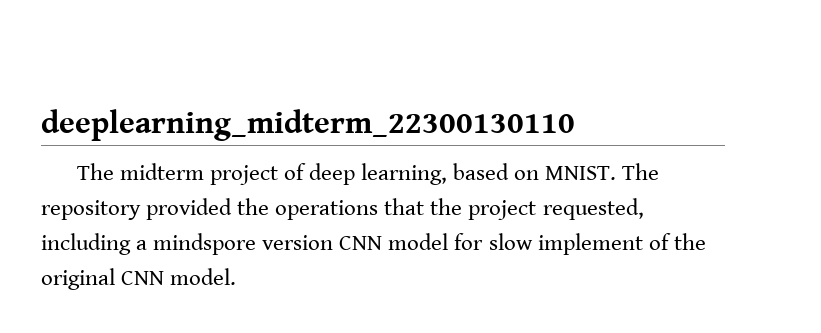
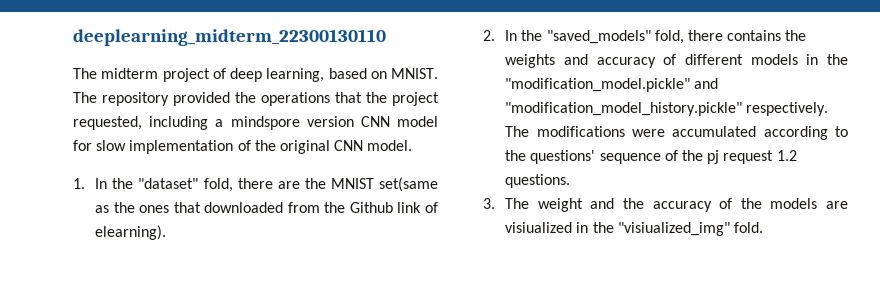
- The repository provided the operations that the project requested, including a mindspore version CNN model for slow implement of the original CNN model.
+ The repository provided the operations that the project requested, including a mindspore version CNN model for slow implementation of the original CNN model.
+ 1. In the "dataset" fold, there are the MNIST set(same as the ones that downloaded from the Github link of elearning).
+ 2. In the "saved_models" fold, there contains the weights and accuracy of different models in the "modification_model.pickle" and "modification_model_history.pickle" respectively. The modifications were accumulated according to the questions' sequence of the pj request 1.2 questions.
+ 3. The weight and the accuracy of the models are visiualized in the "visiualized_img" fold.

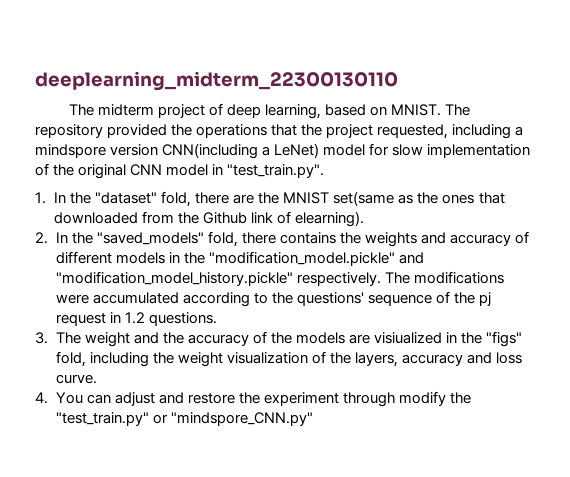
- The repository provided the operations that the project requested, including a mindspore version CNN model for slow implementation of the original CNN model.
+ The repository provided the operations that the project requested, including a mindspore version CNN(including a LeNet) model for slow implementation of the original CNN model in "test_train.py".
- The modifications were accumulated according to the questions' sequence of the pj request 1.2 questions.
+ The modifications were accumulated according to the questions' sequence of the pj request in 1.2 questions.
- 3. The weight and the accuracy of the models are visiualized in the "visiualized_img" fold.
+ 3. The weight and the accuracy of the models are visiualized in the "figs" fold, including the weight visualization of the layers, accuracy and loss curve.
+ 4. You can adjust and restore the experiment through modify the "test_train.py" or "mindspore_CNN.py"

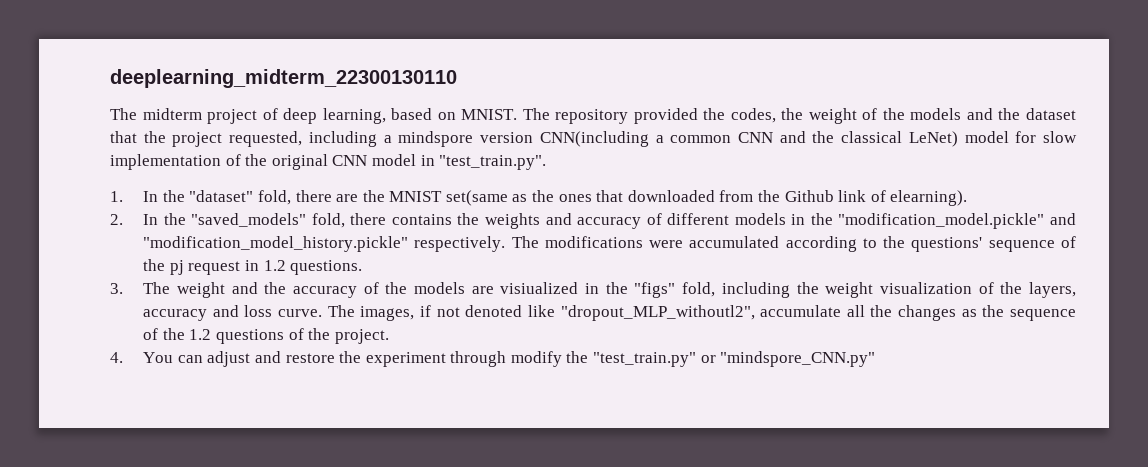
- The repository provided the operations that the project requested, including a mindspore version CNN(including a LeNet) model for slow implementation of the original CNN model in "test_train.py".
+ The repository provided the codes, the weight of the models and the dataset that the project requested, including a mindspore version CNN(including a common CNN and the classical LeNet) model for slow implementation of the original CNN model in "test_train.py".
+ The images, if not denoted like "dropout_MLP_withoutl2", accumulate all the changes as the sequence of the 1.2 questions of the project.

